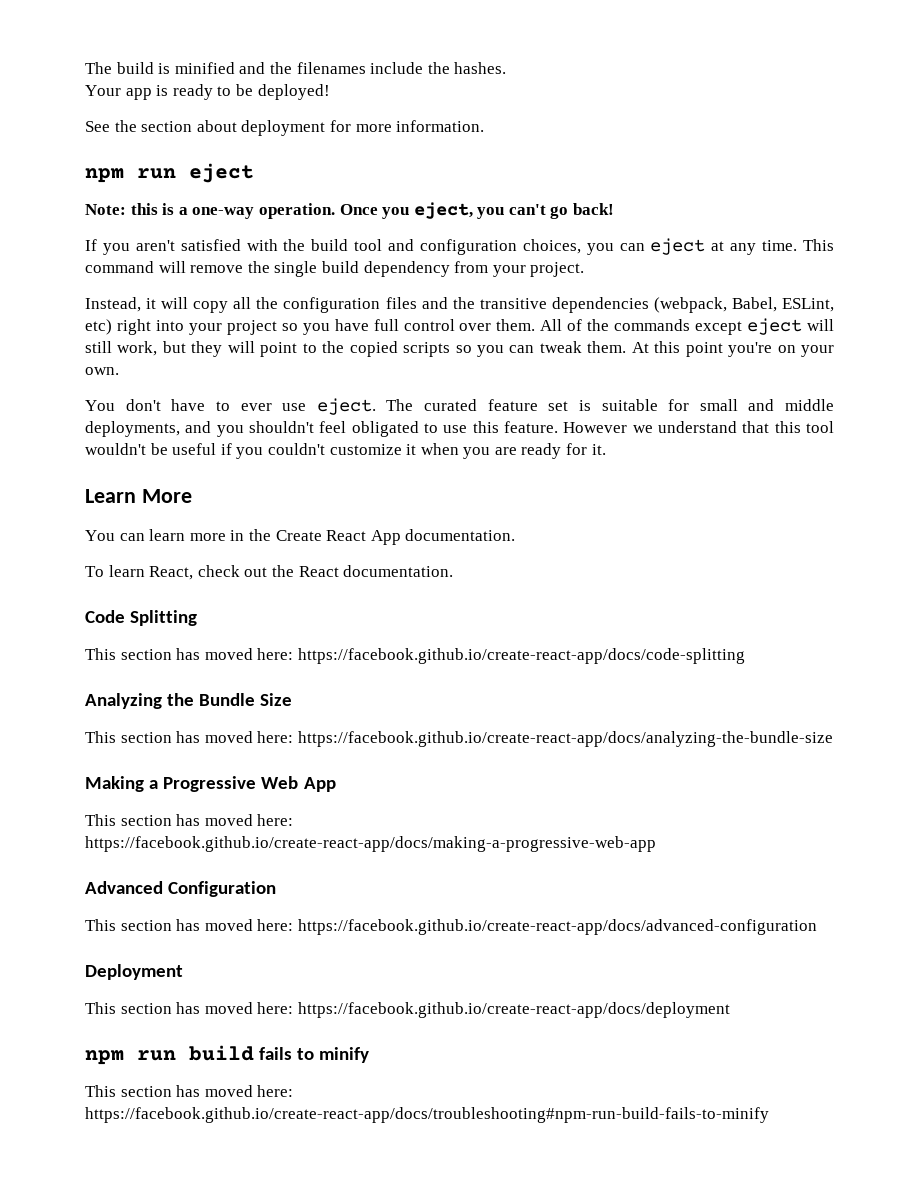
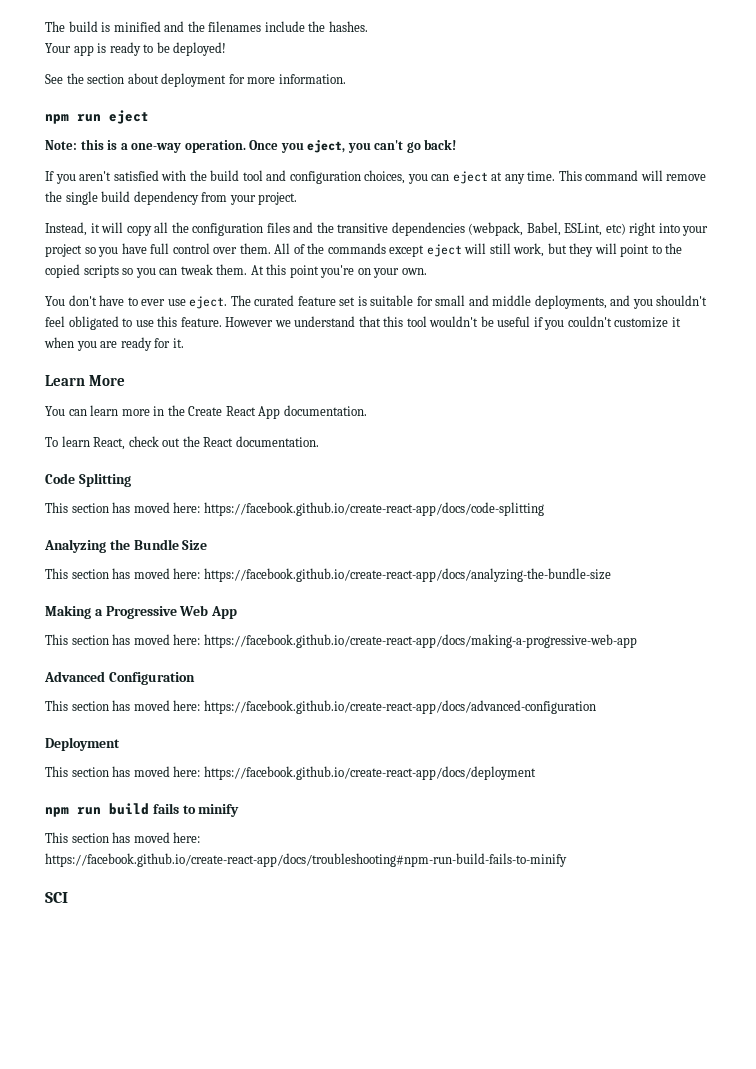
+ SCI

